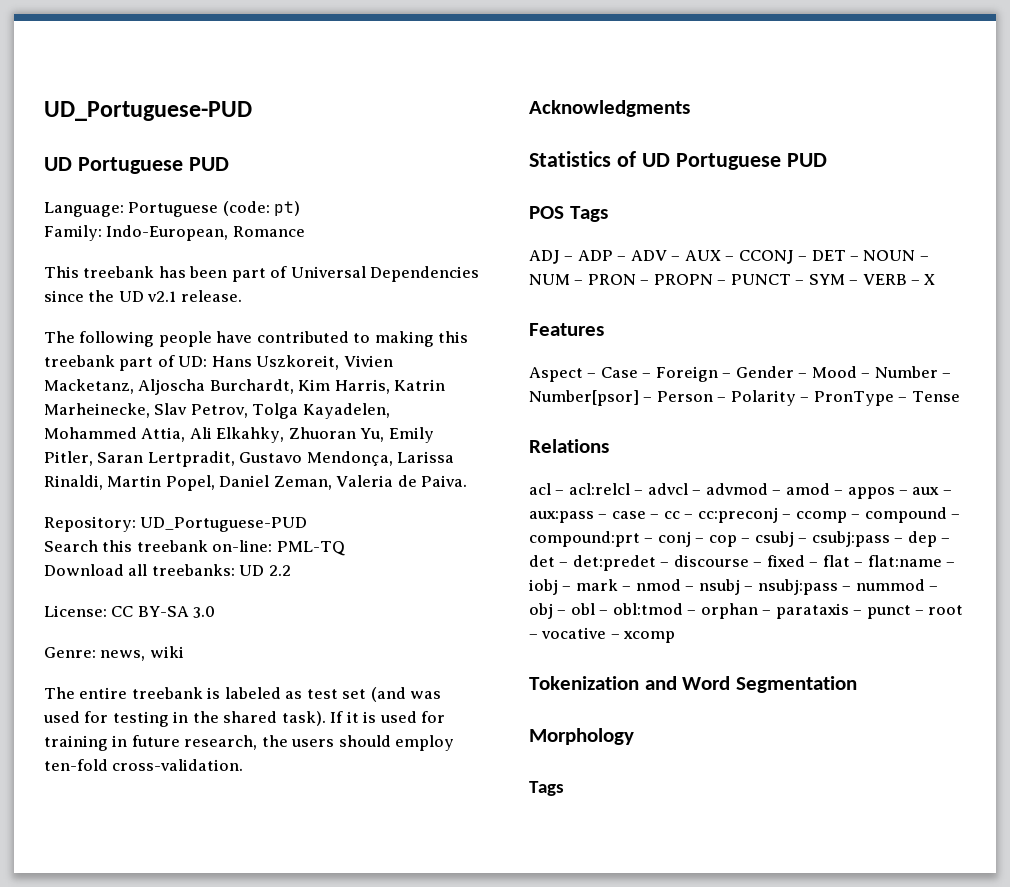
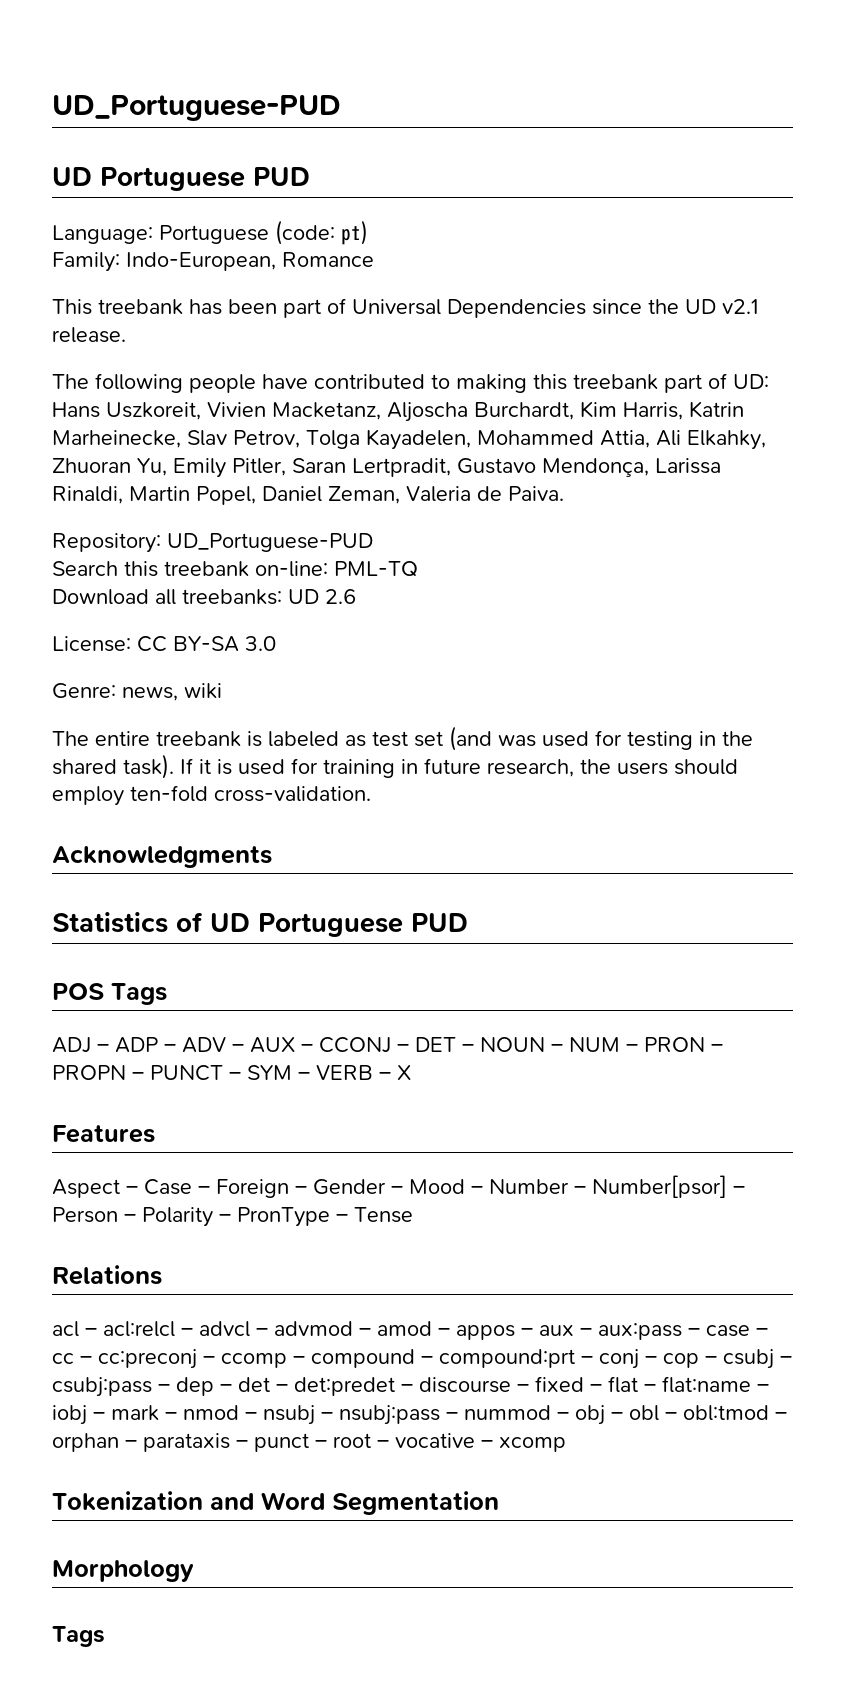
- Download all treebanks: UD 2.2
+ Download all treebanks: UD 2.6

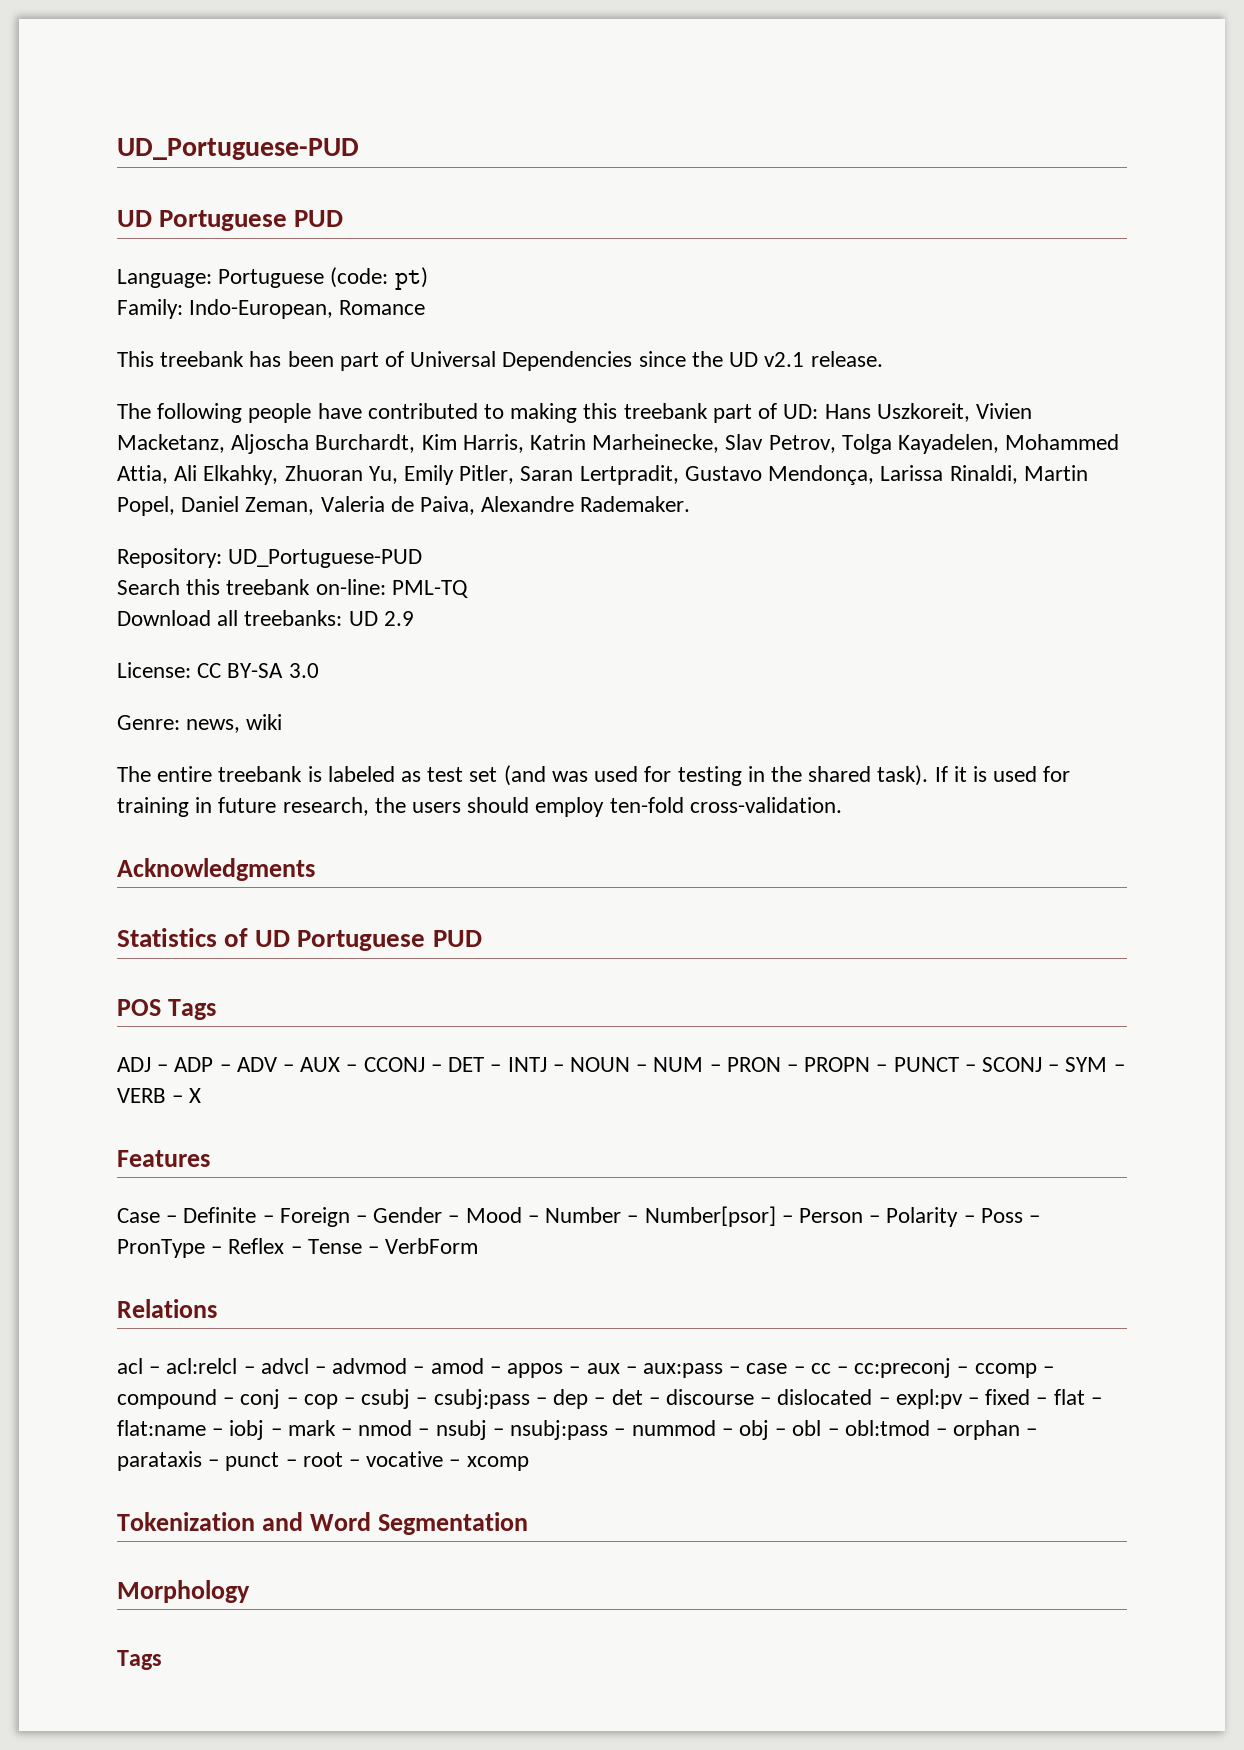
- The following people have contributed to making this treebank part of UD: Hans Uszkoreit, Vivien Macketanz, Aljoscha Burchardt, Kim Harris, Katrin Marheinecke, Slav Petrov, Tolga Kayadelen, Mohammed Attia, Ali Elkahky, Zhuoran Yu, Emily Pitler, Saran Lertpradit, Gustavo Mendonça, Larissa Rinaldi, Martin Popel, Daniel Zeman, Valeria de Paiva.
+ The following people have contributed to making this treebank part of UD: Hans Uszkoreit, Vivien Macketanz, Aljoscha Burchardt, Kim Harris, Katrin Marheinecke, Slav Petrov, Tolga Kayadelen, Mohammed Attia, Ali Elkahky, Zhuoran Yu, Emily Pitler, Saran Lertpradit, Gustavo Mendonça, Larissa Rinaldi, Martin Popel, Daniel Zeman, Valeria de Paiva, Alexandre Rademaker.
- Download all treebanks: UD 2.6
+ Download all treebanks: UD 2.9
- ADJ – ADP – ADV – AUX – CCONJ – DET – NOUN – NUM – PRON – PROPN – PUNCT – SYM – VERB – X
+ ADJ – ADP – ADV – AUX – CCONJ – DET – INTJ – NOUN – NUM – PRON – PROPN – PUNCT – SCONJ – SYM – VERB – X
- Aspect – Case – Foreign – Gender – Mood – Number – Number[psor] – Person – Polarity – PronType – Tense
+ Case – Definite – Foreign – Gender – Mood – Number – Number[psor] – Person – Polarity – Poss – PronType – Reflex – Tense – VerbForm
- acl – acl:relcl – advcl – advmod – amod – appos – aux – aux:pass – case – cc – cc:preconj – ccomp – compound – compound:prt – conj – cop – csubj – csubj:pass – dep – det – det:predet – discourse – fixed – flat – flat:name – iobj – mark – nmod – nsubj – nsubj:pass – nummod – obj – obl – obl:tmod – orphan – parataxis – punct – root – vocative – xcomp
+ acl – acl:relcl – advcl – advmod – amod – appos – aux – aux:pass – case – cc – cc:preconj – ccomp – compound – conj – cop – csubj – csubj:pass – dep – det – discourse – dislocated – expl:pv – fixed – flat – flat:name – iobj – mark – nmod – nsubj – nsubj:pass – nummod – obj – obl – obl:tmod – orphan – parataxis – punct – root – vocative – xcomp

